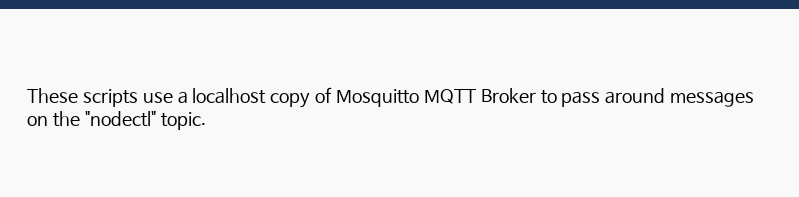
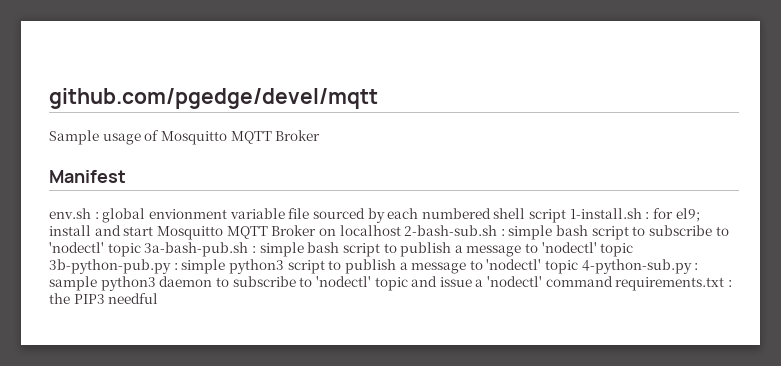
- These scripts use a localhost copy of Mosquitto MQTT Broker to pass around messages on the "nodectl" topic.
+ github.com/pgedge/devel/mqtt
+ Sample usage of Mosquitto MQTT Broker
+ Manifest
+ env.sh : global envionment variable file sourced by each numbered shell script 1-install.sh : for el9; install and start Mosquitto MQTT Broker on localhost 2-bash-sub.sh : simple bash script to subscribe to 'nodectl' topic 3a-bash-pub.sh : simple bash script to publish a message to 'nodectl' topic 3b-python-pub.py : simple python3 script to publish a message to 'nodectl' topic 4-python-sub.py : sample python3 daemon to subscribe to 'nodectl' topic and issue a 'nodectl' command requirements.txt : the PIP3 needful

